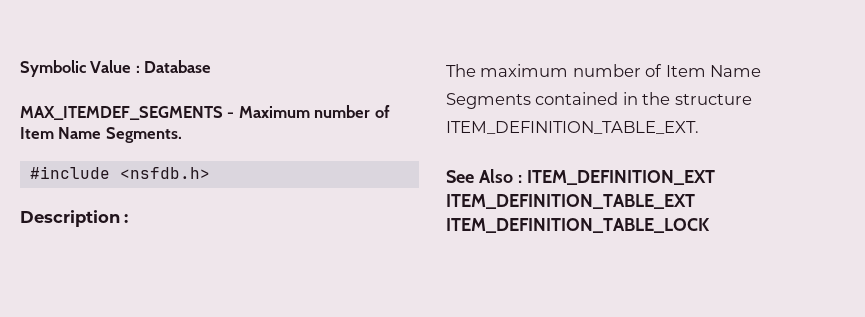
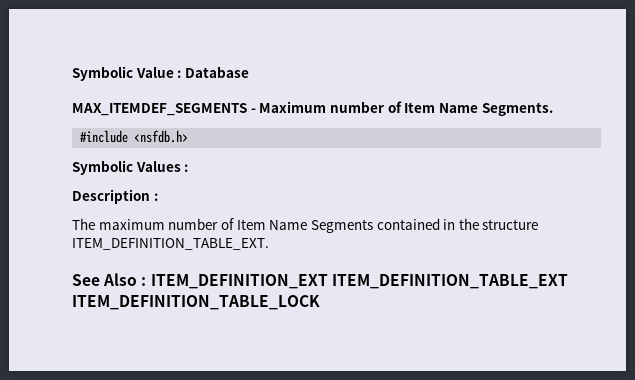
+ Symbolic Values :

